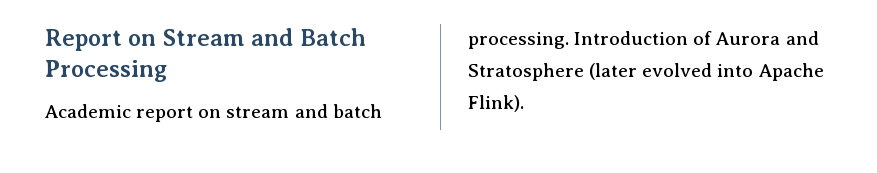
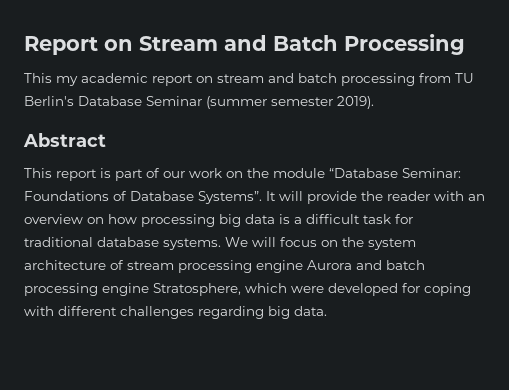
- Academic report on stream and batch processing. Introduction of Aurora and Stratosphere (later evolved into Apache Flink).
+ This my academic report on stream and batch processing from TU Berlin's Database Seminar (summer semester 2019).
+ Abstract
+ This report is part of our work on the module “Database Seminar: Foundations of Database Systems”. It will provide the reader with an overview on how processing big data is a difficult task for traditional database systems. We will focus on the system architecture of stream processing engine Aurora and batch processing engine Stratosphere, which were developed for coping with different challenges regarding big data.

